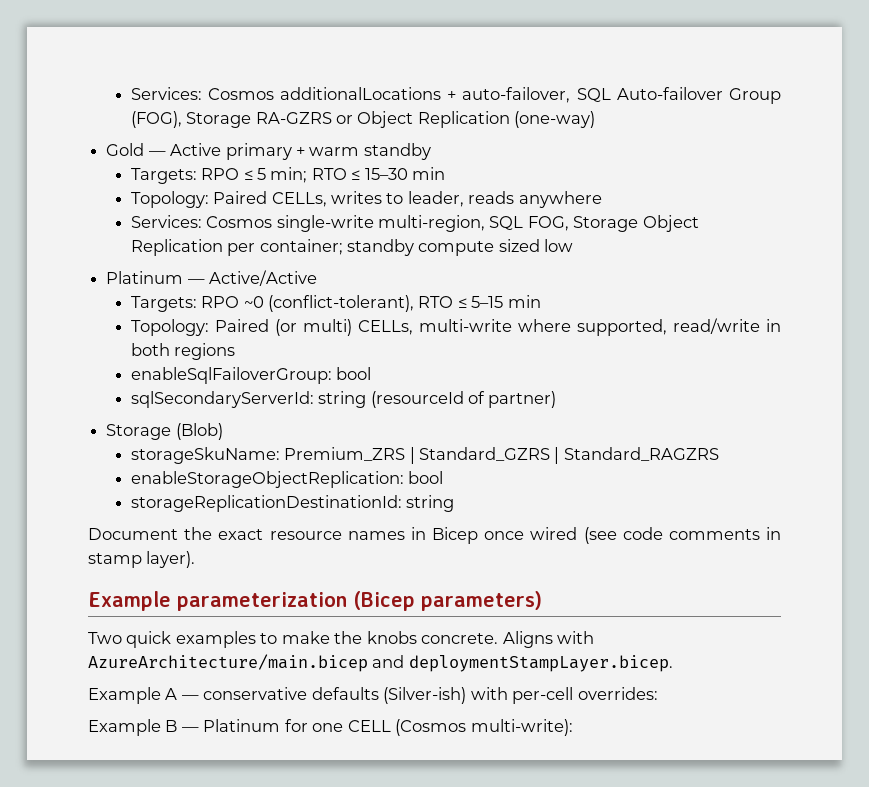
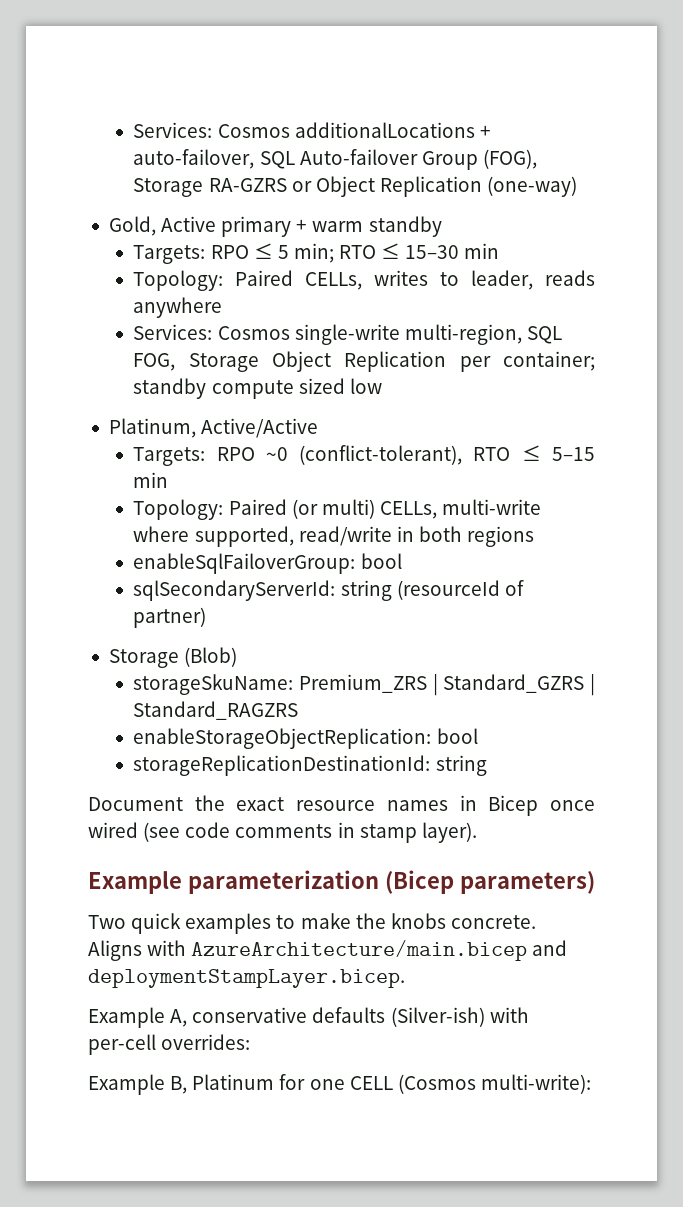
- Gold — Active primary + warm standby
+ Gold, Active primary + warm standby
- Platinum — Active/Active
+ Platinum, Active/Active
- Example A — conservative defaults (Silver-ish) with per-cell overrides:
+ Example A, conservative defaults (Silver-ish) with per-cell overrides:
- Example B — Platinum for one CELL (Cosmos multi-write):
+ Example B, Platinum for one CELL (Cosmos multi-write):

